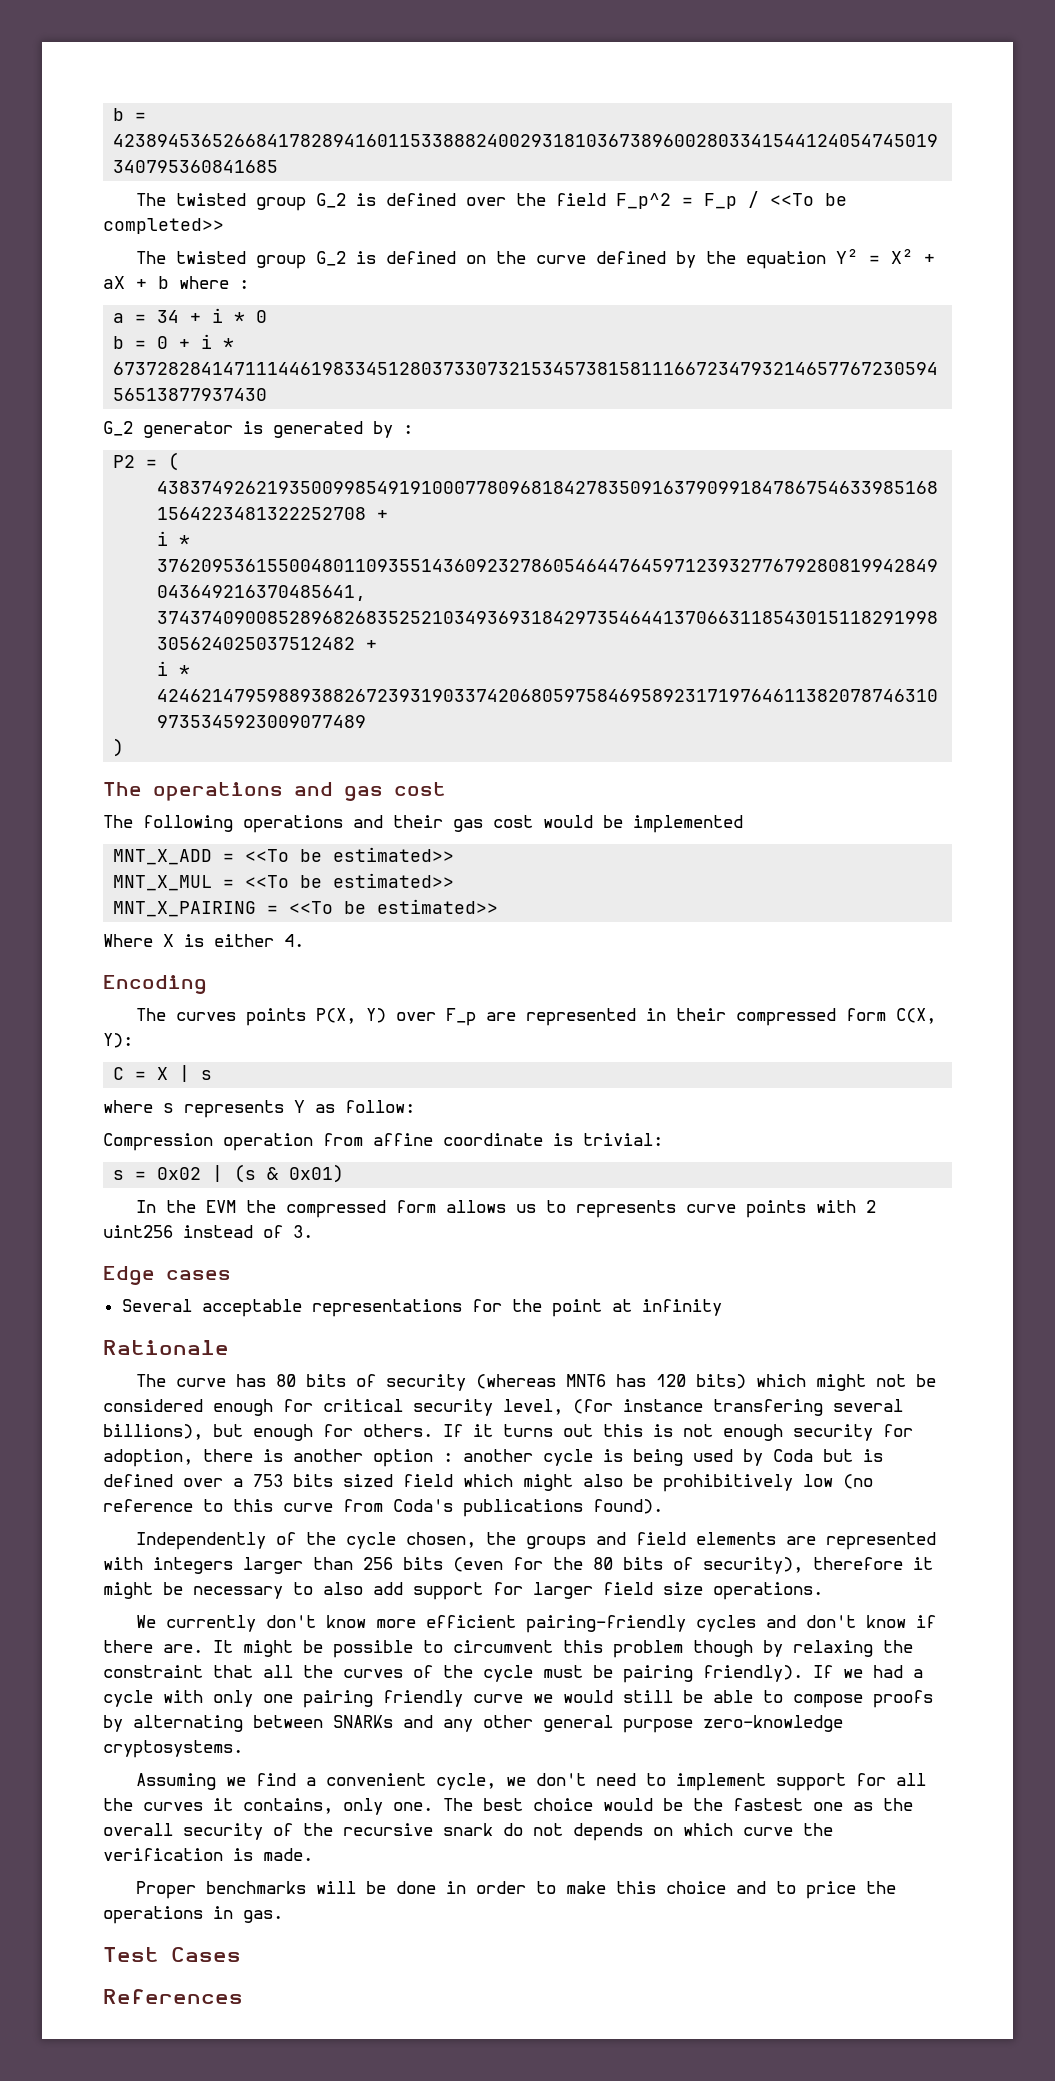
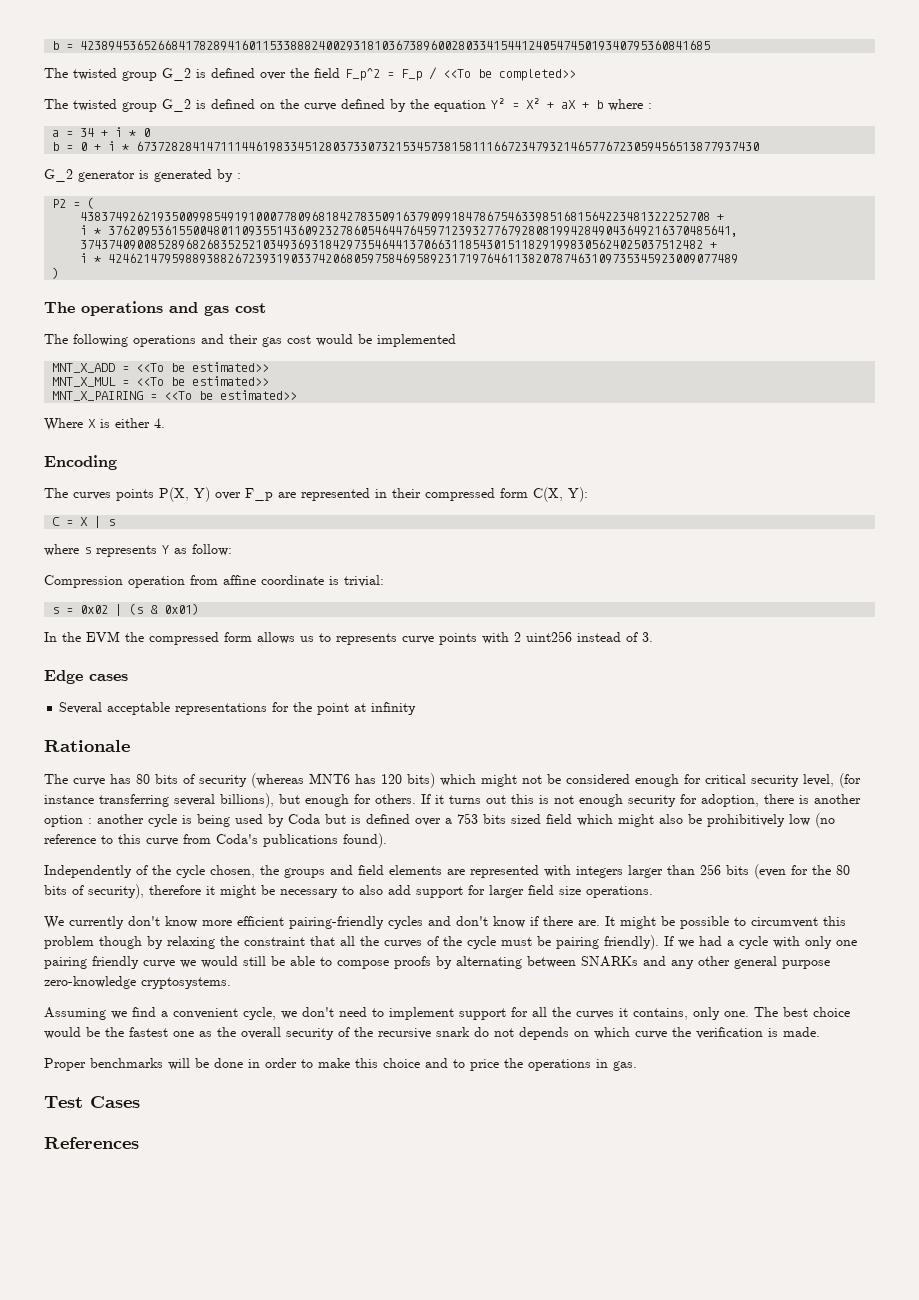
- The curve has 80 bits of security (whereas MNT6 has 120 bits) which might not be considered enough for critical security level, (for instance transfering several billions), but enough for others.
+ The curve has 80 bits of security (whereas MNT6 has 120 bits) which might not be considered enough for critical security level, (for instance transferring several billions), but enough for others.

